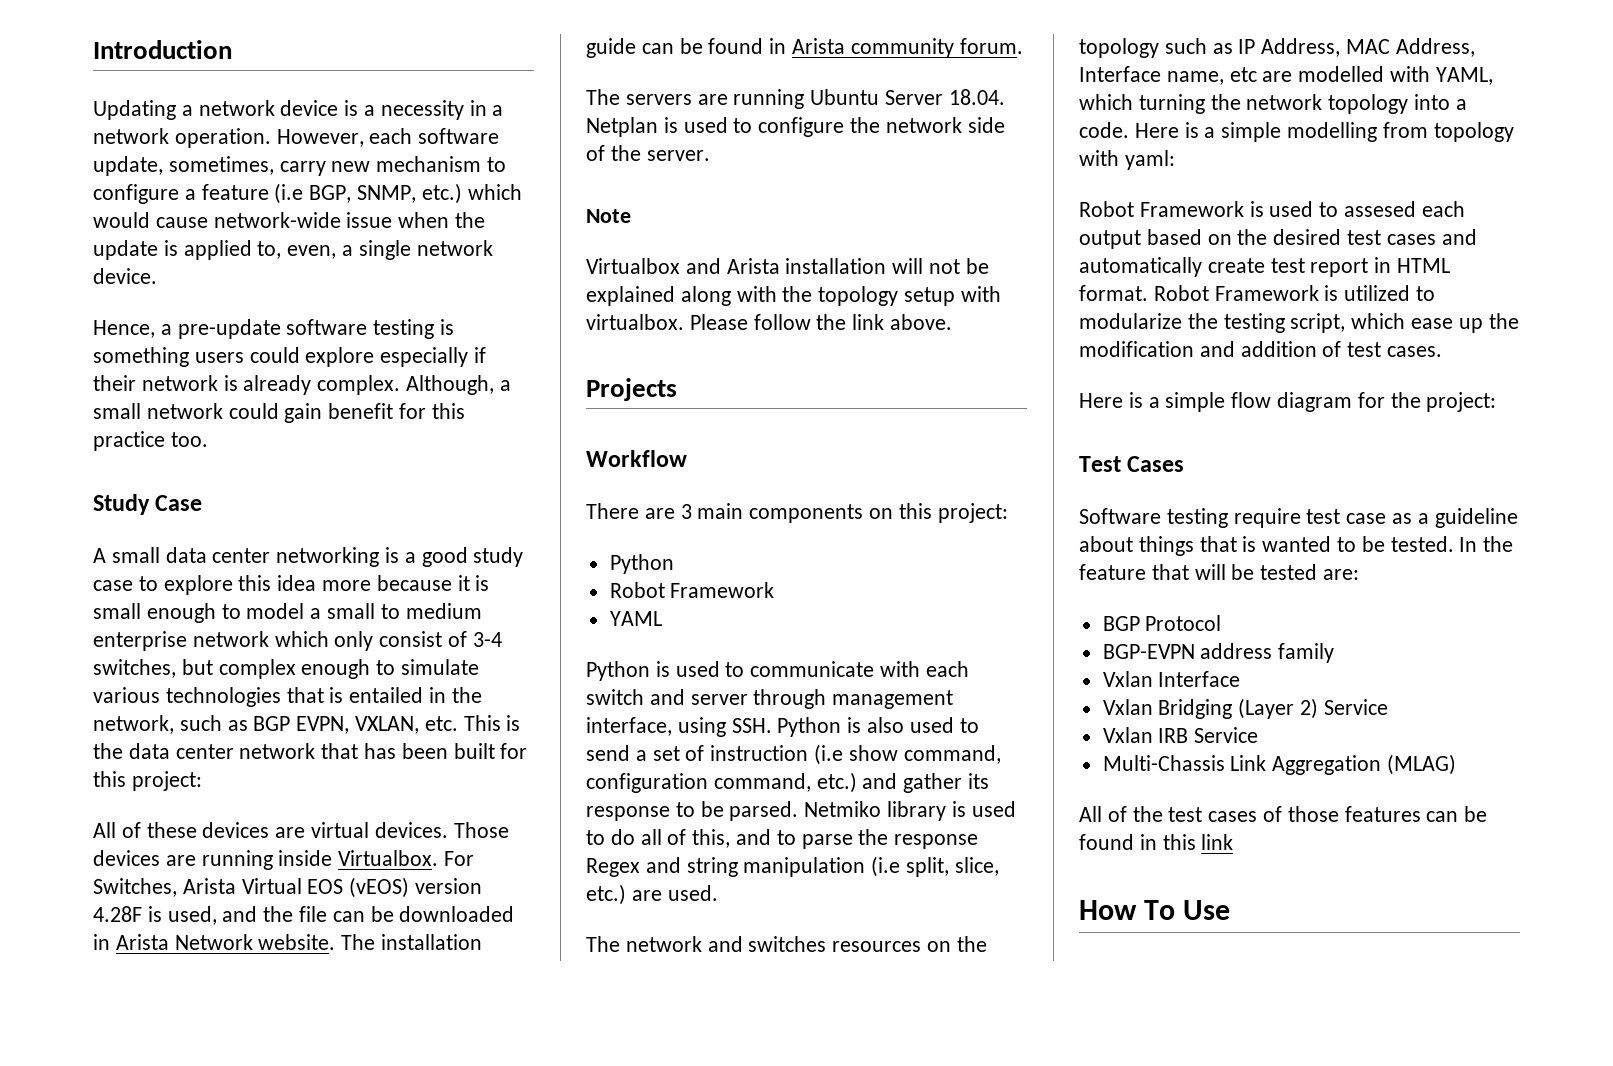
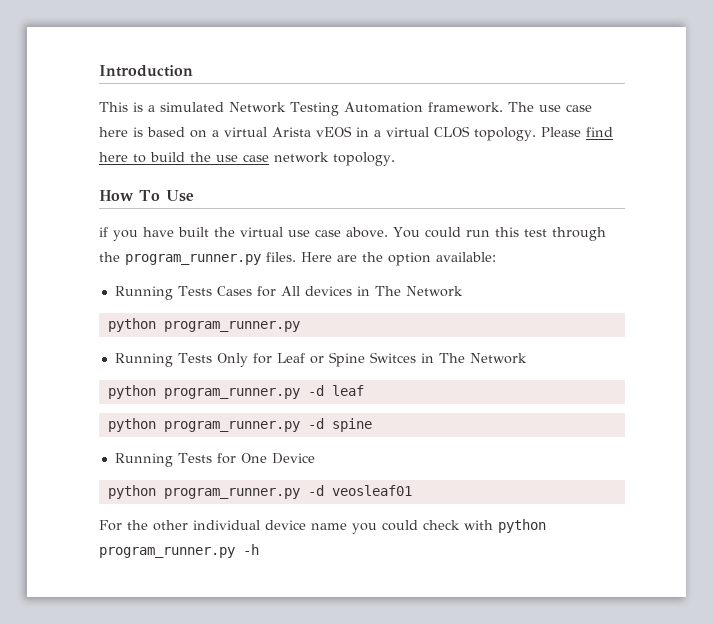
- Updating a network device is a necessity in a network operation. However, each software update, sometimes, carry new mechanism to configure a feature (i.e BGP, SNMP, etc.) which would cause network-wide issue when the update is applied to, even, a single network device.
- Hence, a pre-update software testing is something users could explore especially if their network is already complex. Although, a small network could gain benefit for this practice too.
- Study Case
- A small data center networking is a good study case to explore this idea more because it is small enough to model a small to medium enterprise network which only consist of 3-4 switches, but complex enough to simulate various technologies that is entailed in the network, such as BGP EVPN, VXLAN, etc. This is the data center network that has been built for this project:
- All of these devices are virtual devices. Those devices are running inside Virtualbox. For Switches, Arista Virtual EOS (vEOS) version 4.28F is used, and the file can be downloaded in Arista Network website. The installation guide can be found in Arista community forum.
- The servers are running Ubuntu Server 18.04. Netplan is used to configure the network side of the server.
- Note
- Virtualbox and Arista installation will not be explained along with the topology setup with virtualbox. Please follow the link above.
- Projects
- Workflow
- There are 3 main components on this project:
- Python
- Robot Framework
- YAML
- Python is used to communicate with each switch and server through management interface, using SSH. Python is also used to send a set of instruction (i.e show command, configuration command, etc.) and gather its response to be parsed. Netmiko library is used to do all of this, and to parse the response Regex and string manipulation (i.e split, slice, etc.) are used.
- The network and switches resources on the topology such as IP Address, MAC Address, Interface name, etc are modelled with YAML, which turning the network topology into a code. Here is a simple modelling from topology with yaml:
- Robot Framework is used to assesed each output based on the desired test cases and automatically create test report in HTML format. Robot Framework is utilized to modularize the testing script, which ease up the modification and addition of test cases.
- Here is a simple flow diagram for the project:
- Test Cases
- Software testing require test case as a guideline about things that is wanted to be tested. In the feature that will be tested are:
- BGP Protocol
- BGP-EVPN address family
- Vxlan Interface
- Vxlan Bridging (Layer 2) Service
- Vxlan IRB Service
- Multi-Chassis Link Aggregation (MLAG)
- All of the test cases of those features can be found in this link
+ This is a simulated Network Testing Automation framework. The use case here is based on a virtual Arista vEOS in a virtual CLOS topology. Please find here to build the use case network topology.
  How To Use
+ if you have built the virtual use case above. You could run this test through the program_runner.py files. Here are the option available:
+ Running Tests Cases for All devices in The Network
+ python program_runner.py
+ Running Tests Only for Leaf or Spine Switces in The Network
+ python program_runner.py -d leaf
+ python program_runner.py -d spine
+ Running Tests for One Device
+ python program_runner.py -d veosleaf01
+ For the other individual device name you could check with python program_runner.py -h

